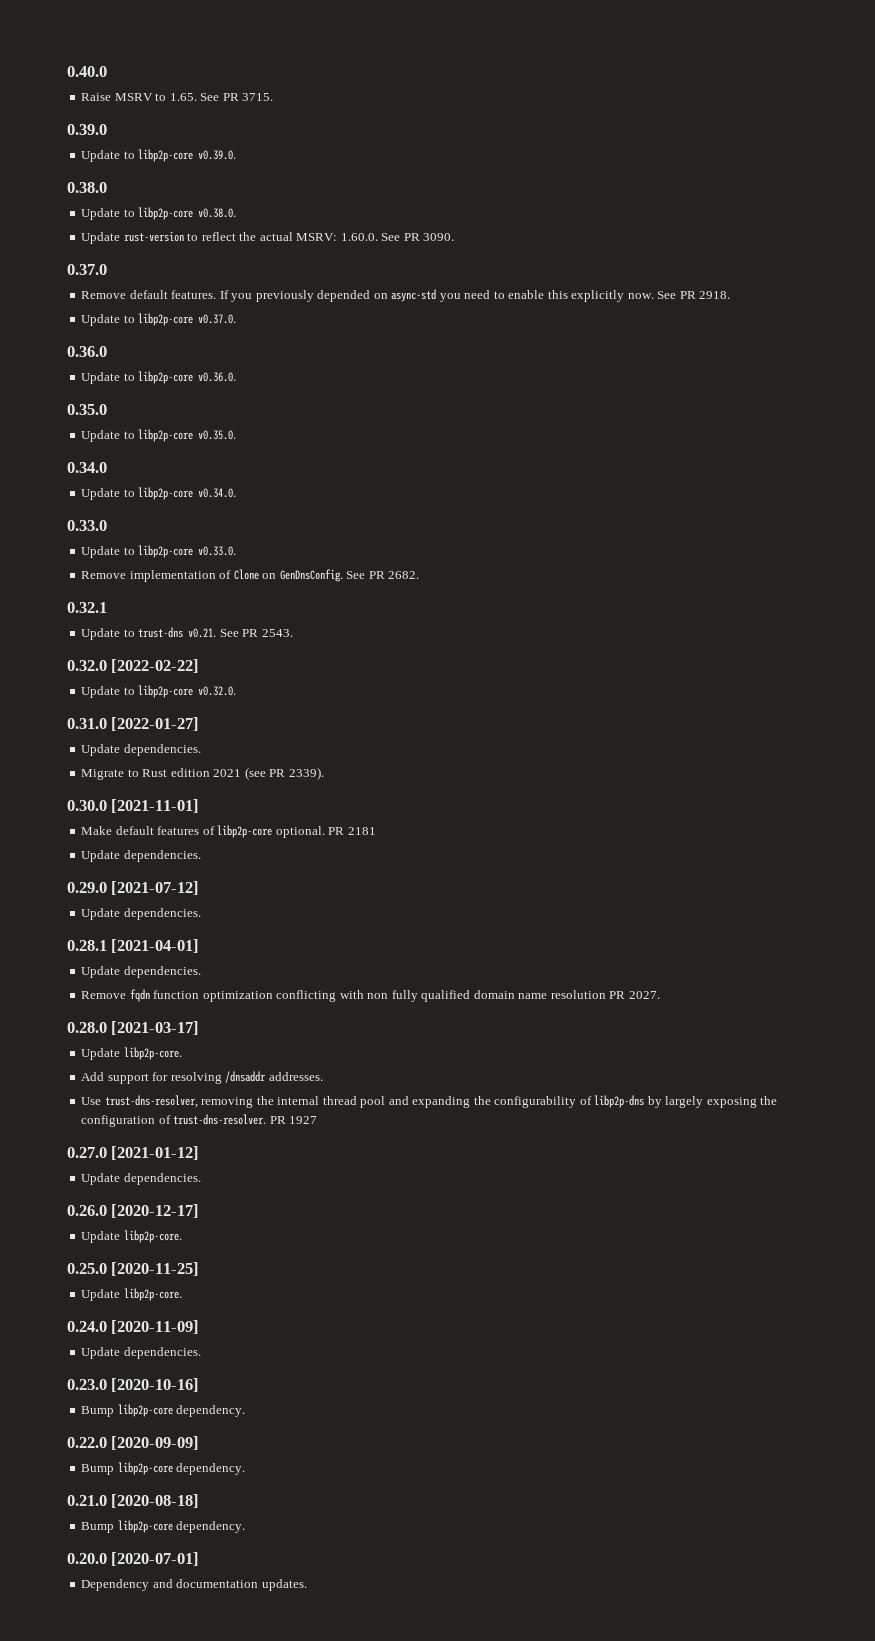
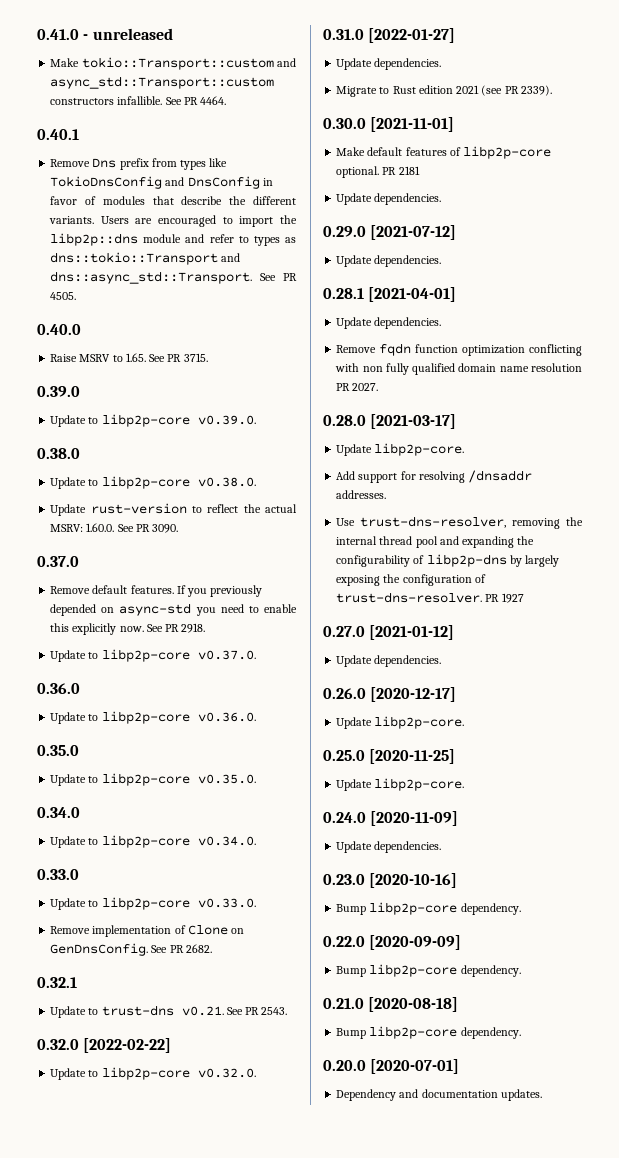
+ 0.41.0 - unreleased
+ Make tokio::Transport::custom and async_std::Transport::custom constructors infallible. See PR 4464.
+ 0.40.1
+ Remove Dns prefix from types like TokioDnsConfig and DnsConfig in favor of modules that describe the different variants. Users are encouraged to import the libp2p::dns module and refer to types as dns::tokio::Transport and dns::async_std::Transport. See PR 4505.

